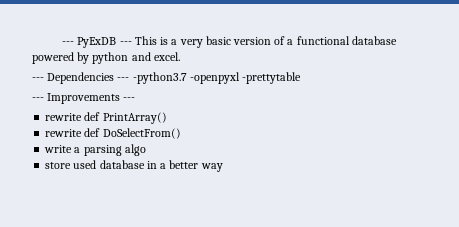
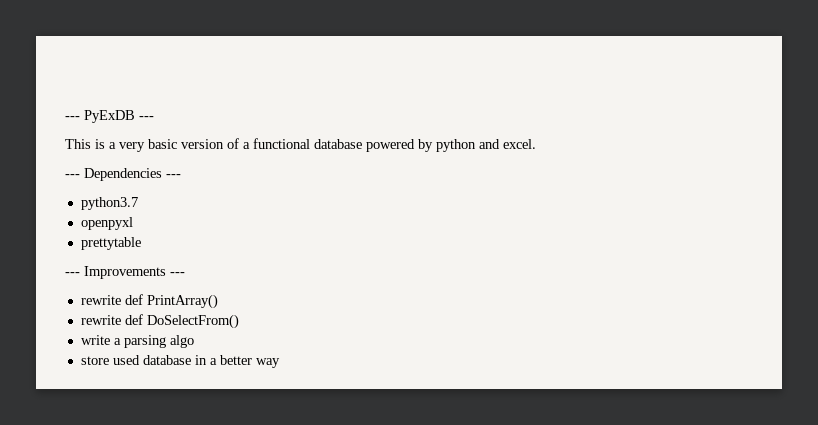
- --- PyExDB --- This is a very basic version of a functional database powered by python and excel.
+ --- PyExDB ---
+ This is a very basic version of a functional database powered by python and excel.
- --- Dependencies --- -python3.7 -openpyxl -prettytable
+ --- Dependencies ---
+ python3.7
+ openpyxl
+ prettytable

